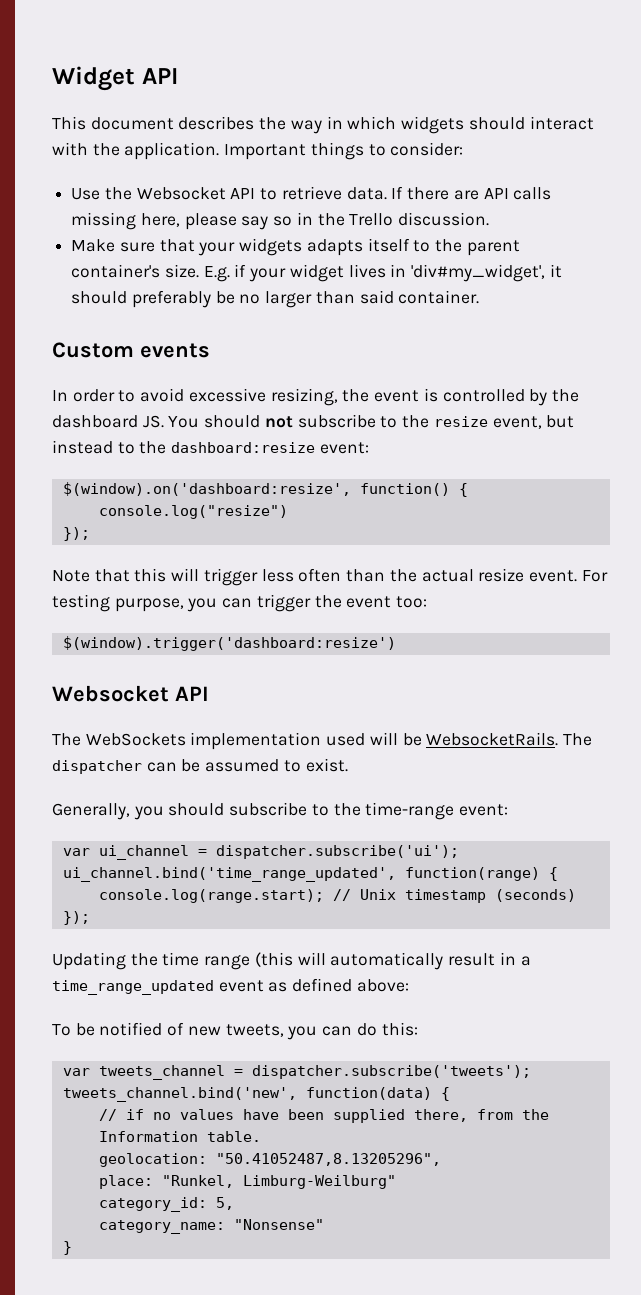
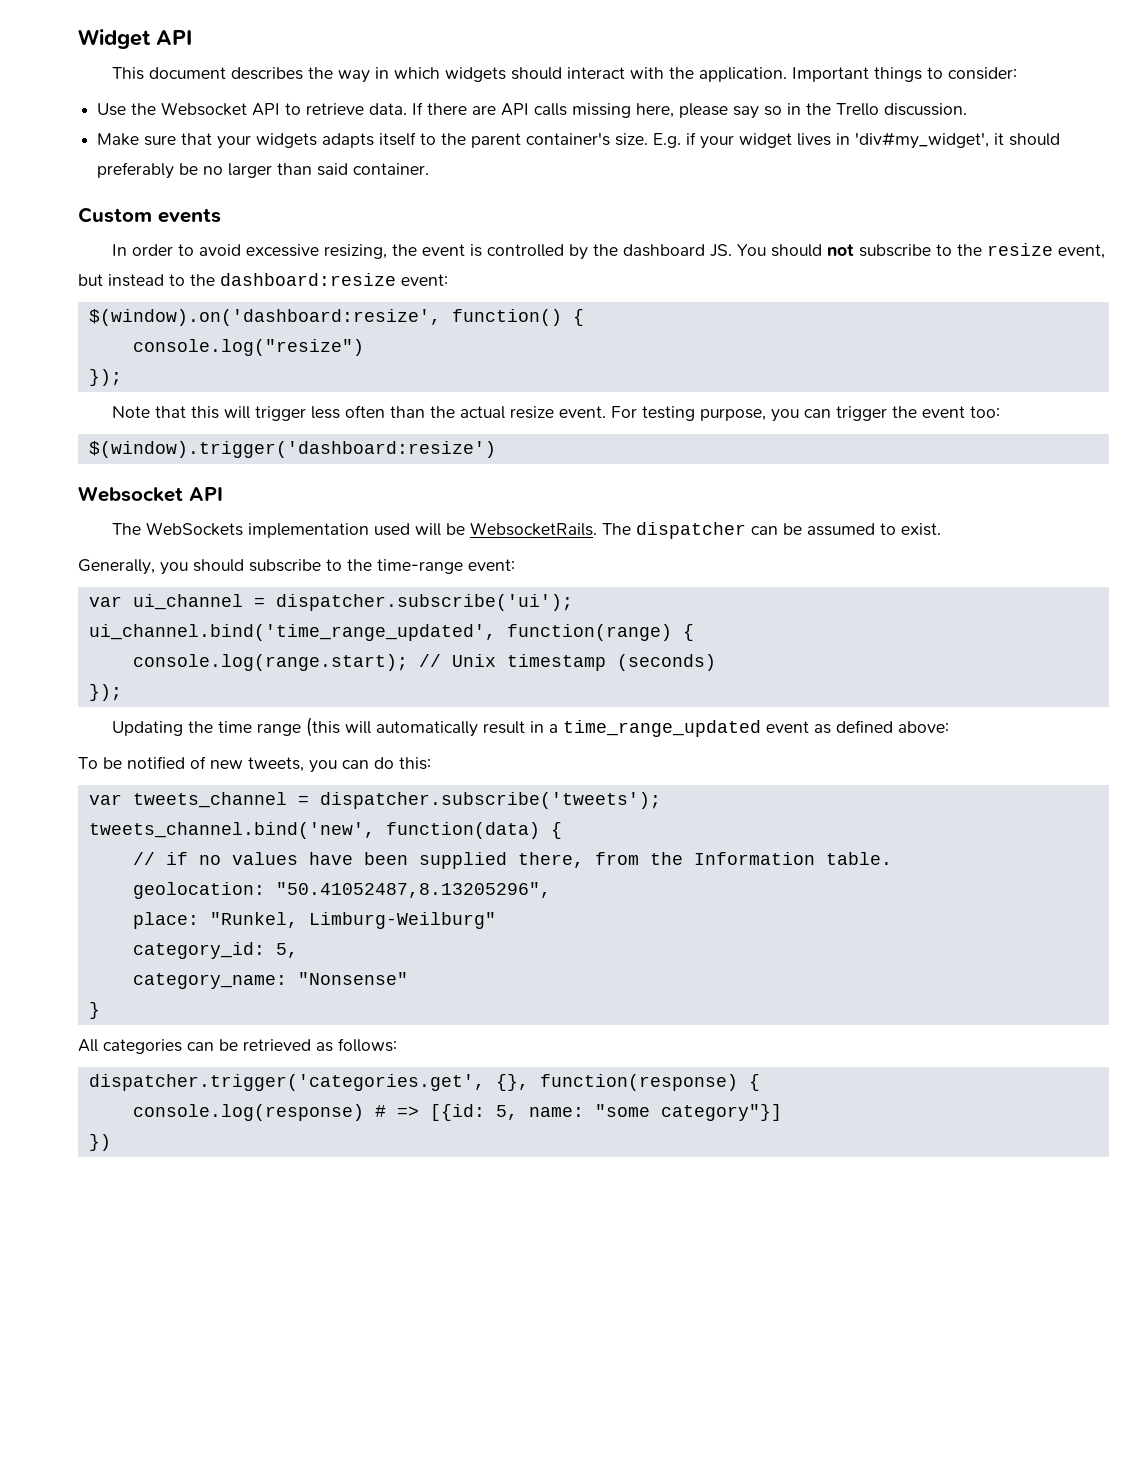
+ All categories can be retrieved as follows:
+ dispatcher.trigger('categories.get', {}, function(response) {
+ console.log(response) # => [{id: 5, name: "some category"}]
+ })

